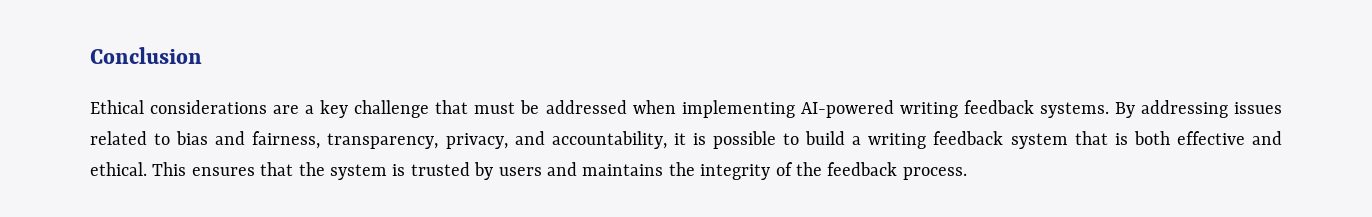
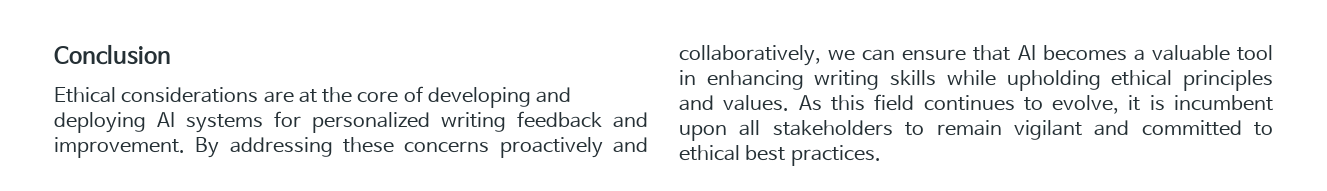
- Ethical considerations are a key challenge that must be addressed when implementing AI-powered writing feedback systems. By addressing issues related to bias and fairness, transparency, privacy, and accountability, it is possible to build a writing feedback system that is both effective and ethical. This ensures that the system is trusted by users and maintains the integrity of the feedback process.
+ Ethical considerations are at the core of developing and deploying AI systems for personalized writing feedback and improvement. By addressing these concerns proactively and collaboratively, we can ensure that AI becomes a valuable tool in enhancing writing skills while upholding ethical principles and values. As this field continues to evolve, it is incumbent upon all stakeholders to remain vigilant and committed to ethical best practices.

